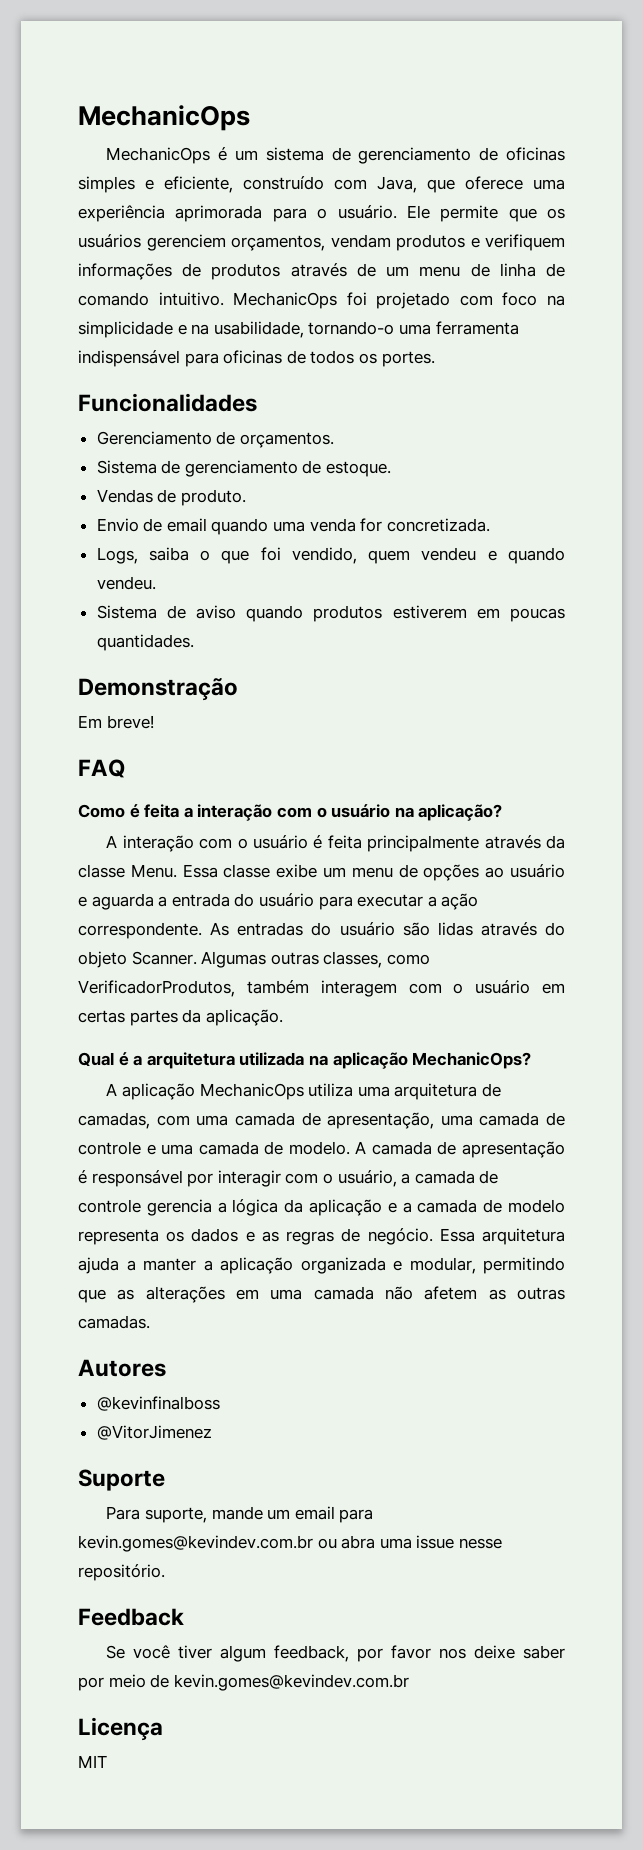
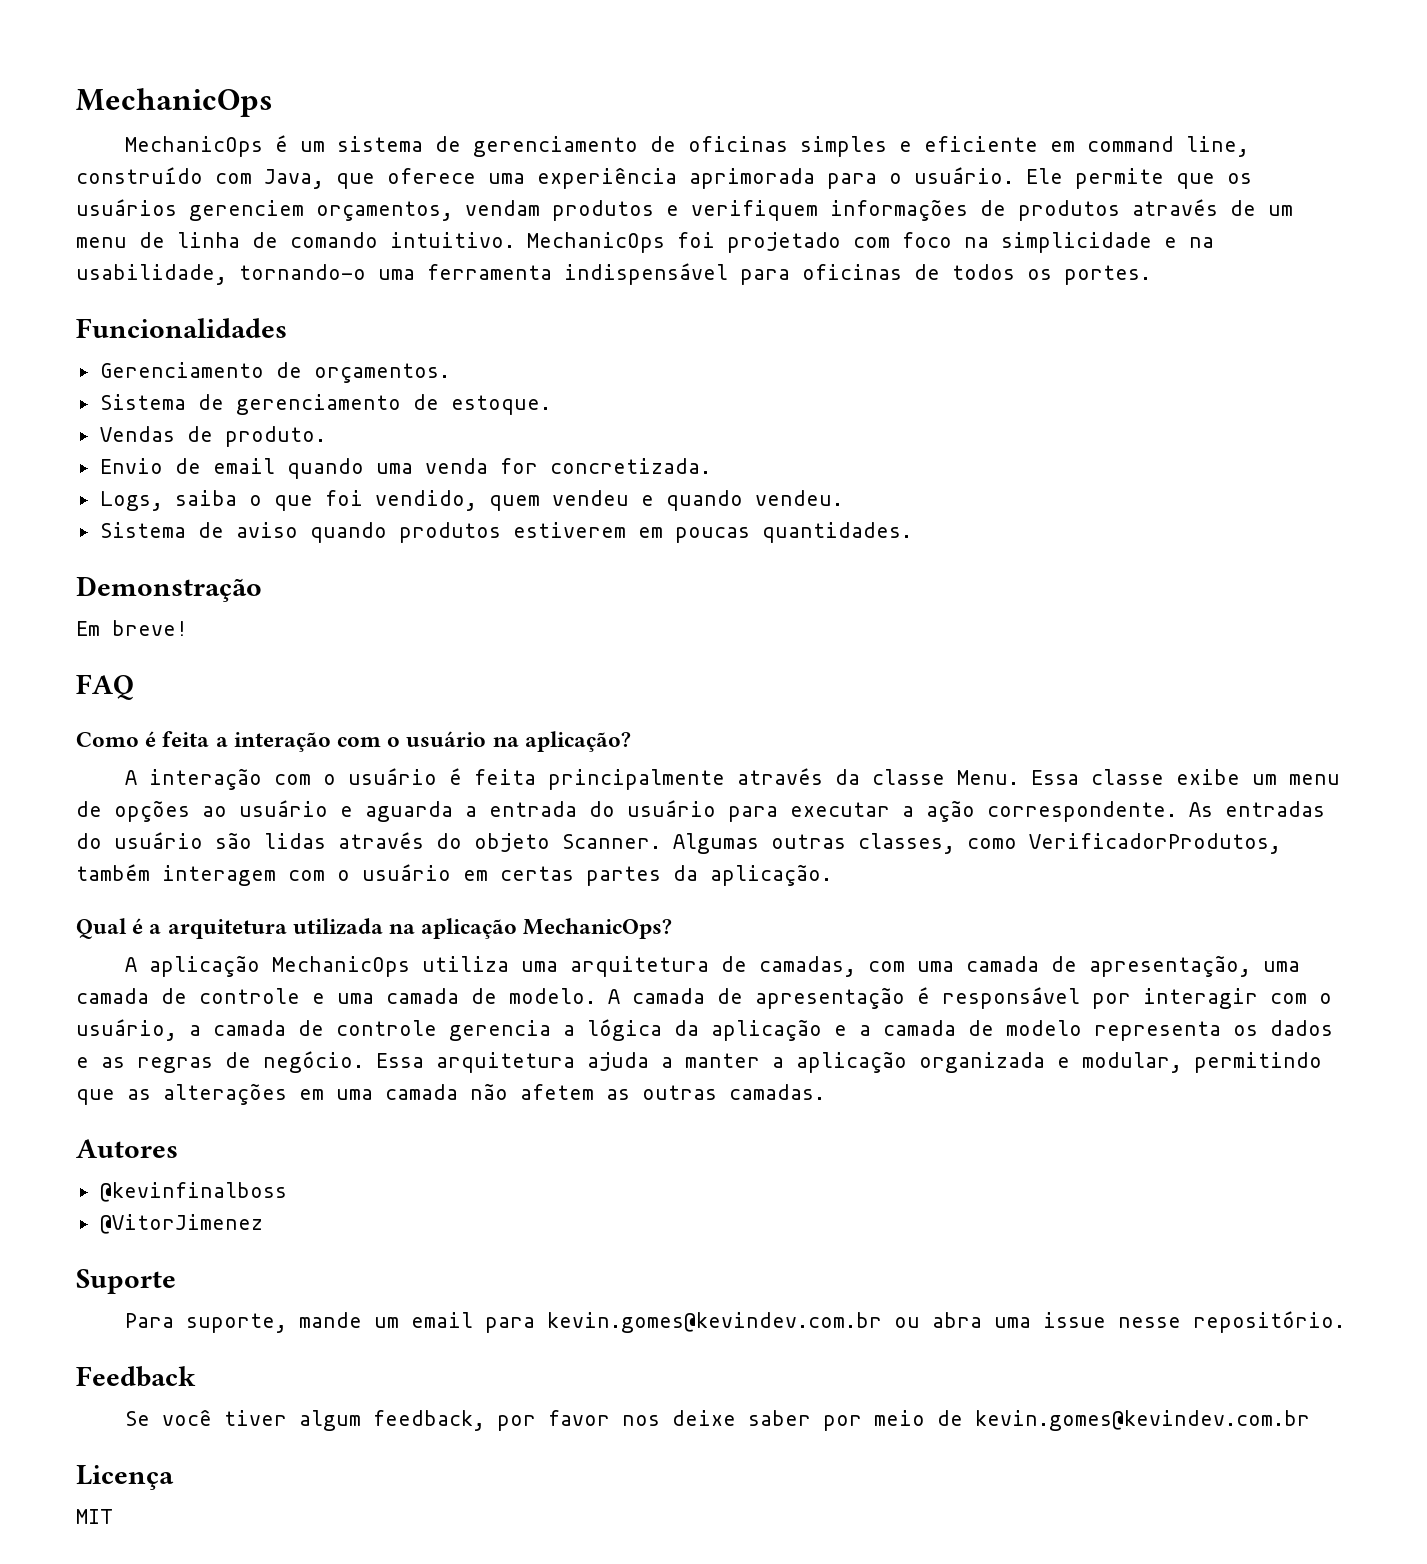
- MechanicOps é um sistema de gerenciamento de oficinas simples e eficiente, construído com Java, que oferece uma experiência aprimorada para o usuário.
+ MechanicOps é um sistema de gerenciamento de oficinas simples e eficiente em command line, construído com Java, que oferece uma experiência aprimorada para o usuário.

